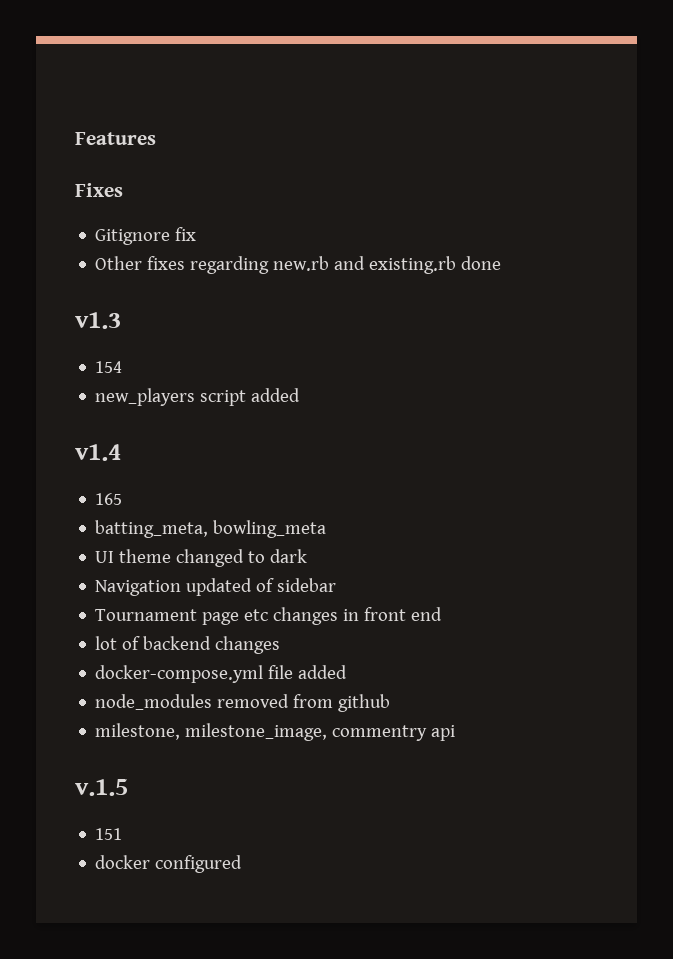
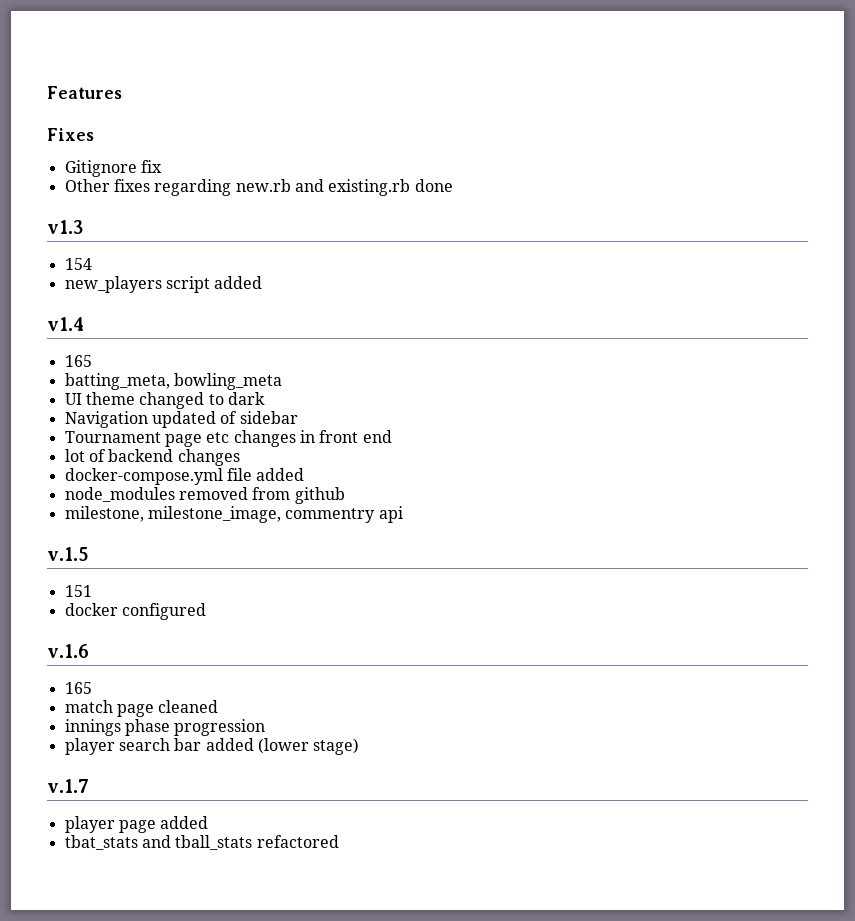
+ v.1.6
+ 165
+ match page cleaned
+ innings phase progression
+ player search bar added (lower stage)
+ v.1.7
+ player page added
+ tbat_stats and tball_stats refactored

